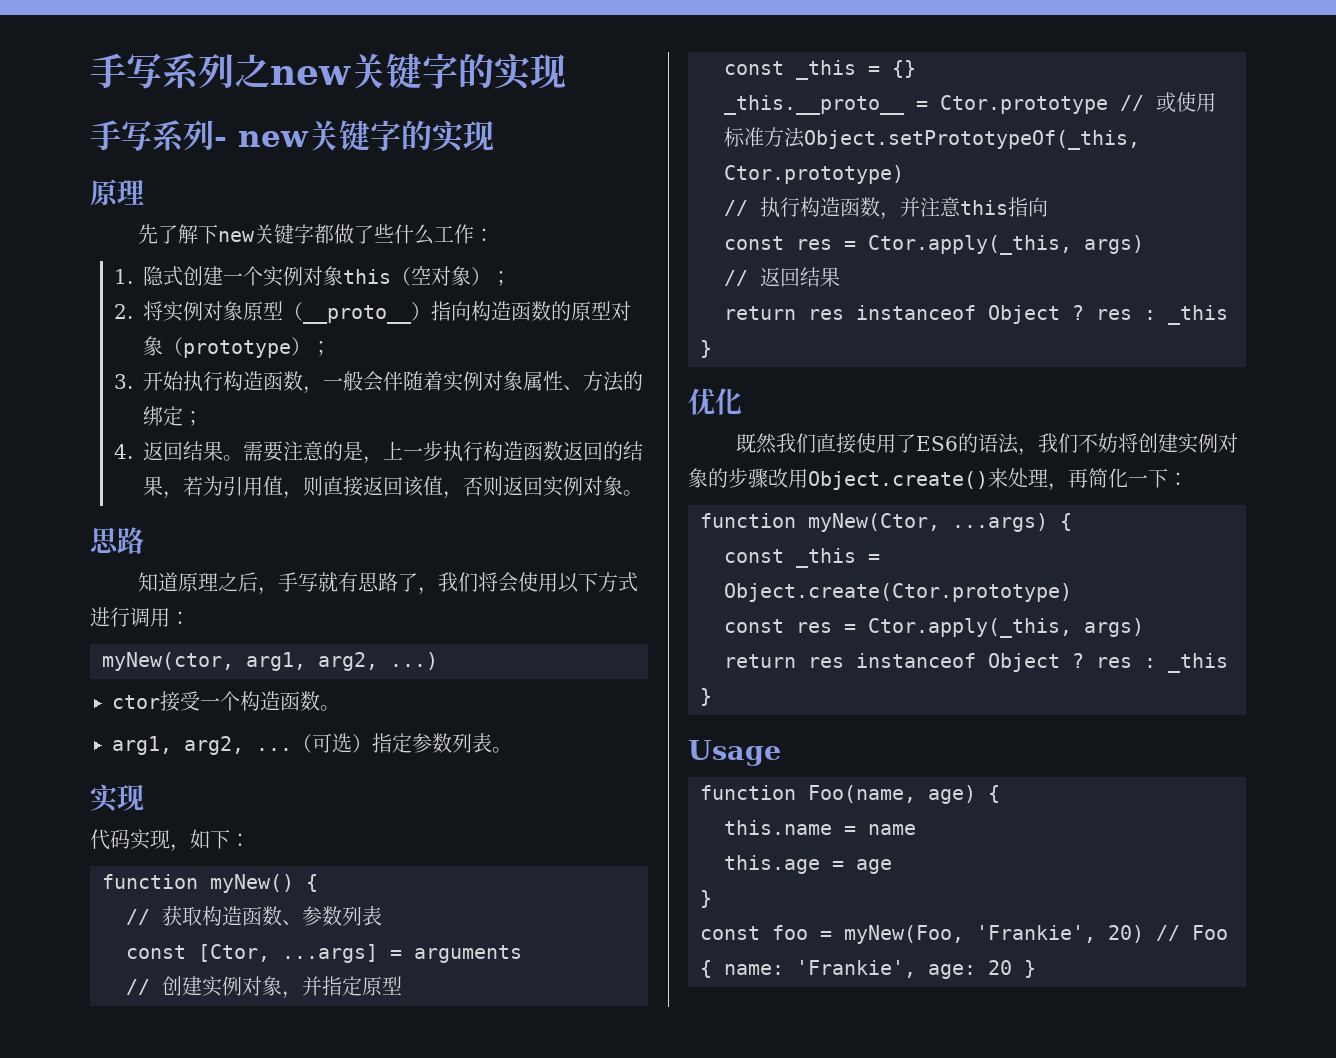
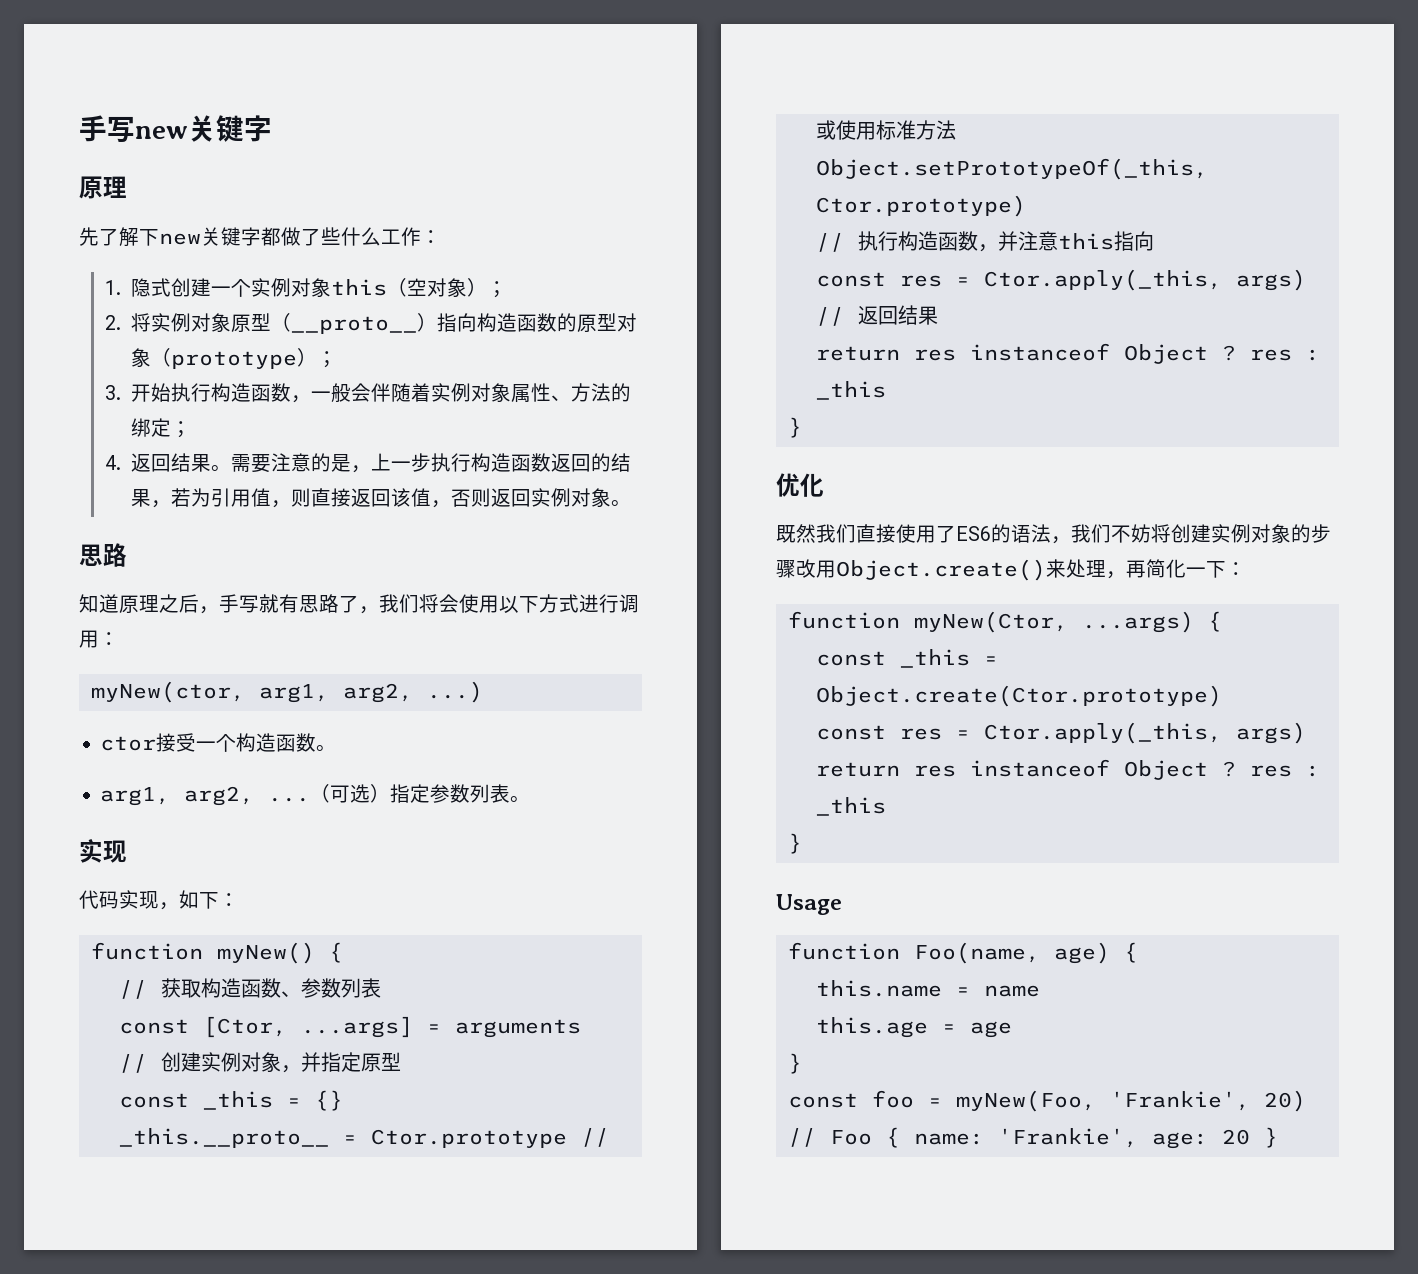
- 手写系列之new关键字的实现
- 手写系列- new关键字的实现
+ 手写new关键字

